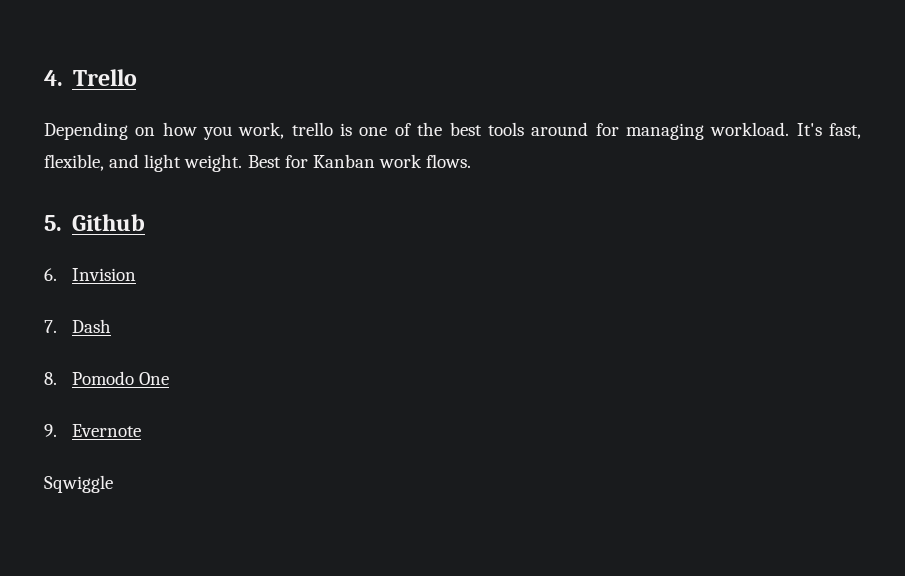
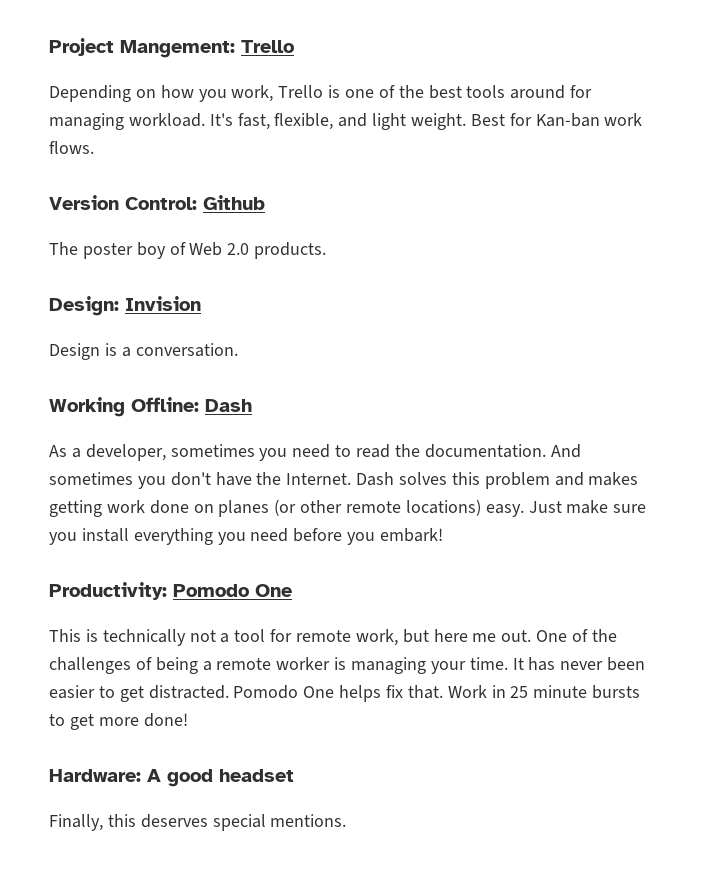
- 4. Trello
+ Project Mangement: Trello
- Depending on how you work, trello is one of the best tools around for managing workload.
+ Depending on how you work, Trello is one of the best tools around for managing workload.
- Best for Kanban work flows.
+ Best for Kan-ban work flows.
- 5. Github
+ Version Control: Github
- 6. Invision
- 7. Dash
- 8. Pomodo One
- 9. Evernote
- Sqwiggle
+ The poster boy of Web 2.0 products.
+ Design: Invision
+ Design is a conversation.
+ Working Offline: Dash
+ As a developer, sometimes you need to read the documentation. And sometimes you don't have the Internet. Dash solves this problem and makes getting work done on planes (or other remote locations) easy. Just make sure you install everything you need before you embark!
+ Productivity: Pomodo One
+ This is technically not a tool for remote work, but here me out. One of the challenges of being a remote worker is managing your time. It has never been easier to get distracted. Pomodo One helps fix that. Work in 25 minute bursts to get more done!
+ Hardware: A good headset
+ Finally, this deserves special mentions.

